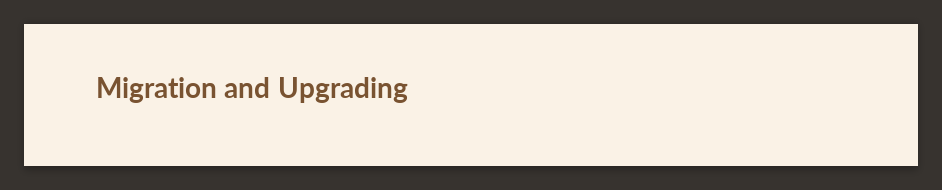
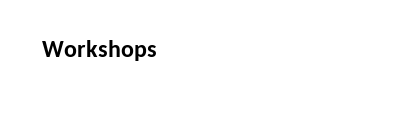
- Migration and Upgrading
+ Workshops

